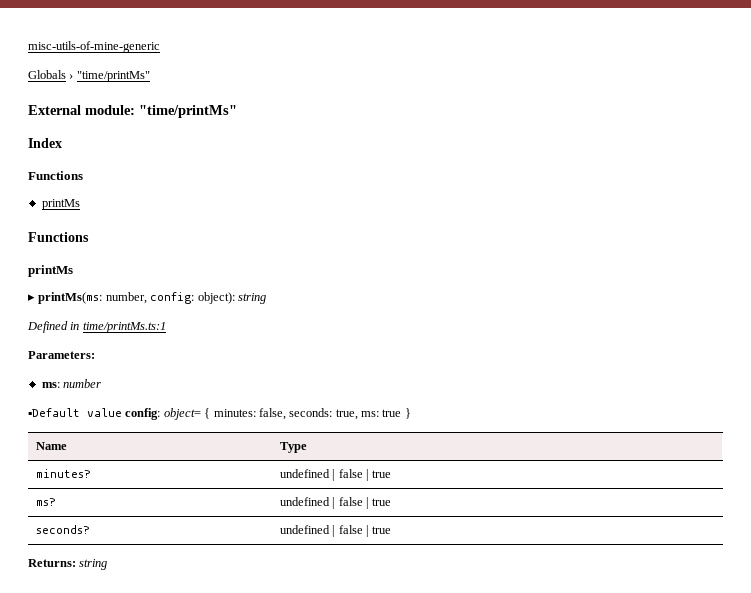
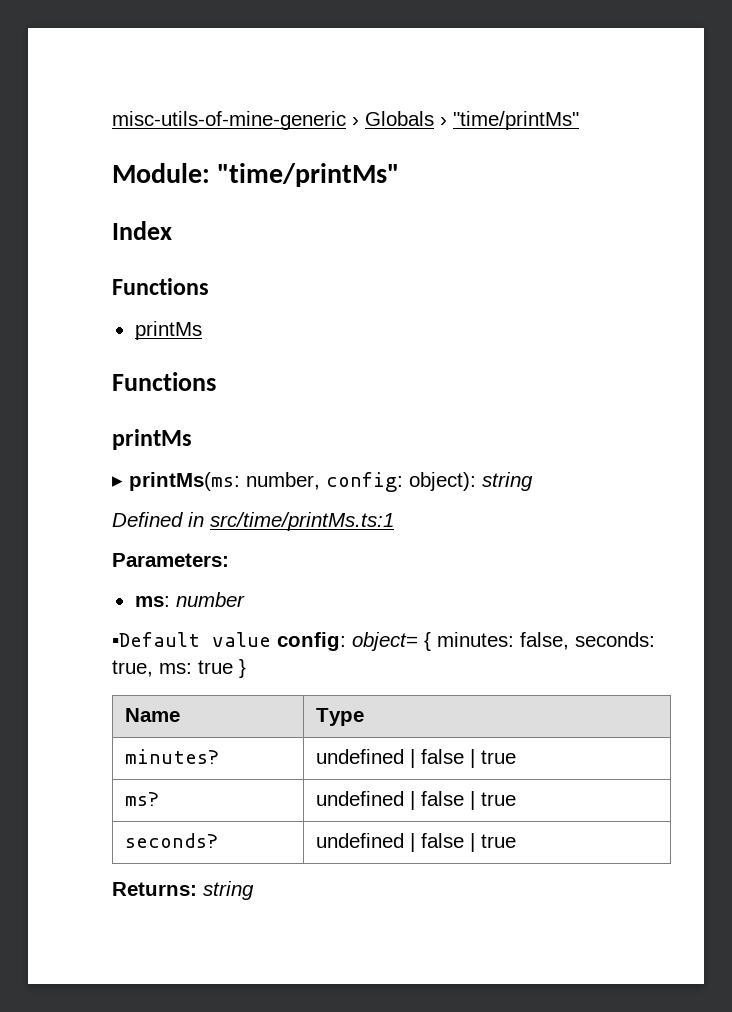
- misc-utils-of-mine-generic
- Globals › "time/printMs"
+ misc-utils-of-mine-generic › Globals › "time/printMs"
- External module: "time/printMs"
+ Module: "time/printMs"
- Defined in time/printMs.ts:1
+ Defined in src/time/printMs.ts:1

